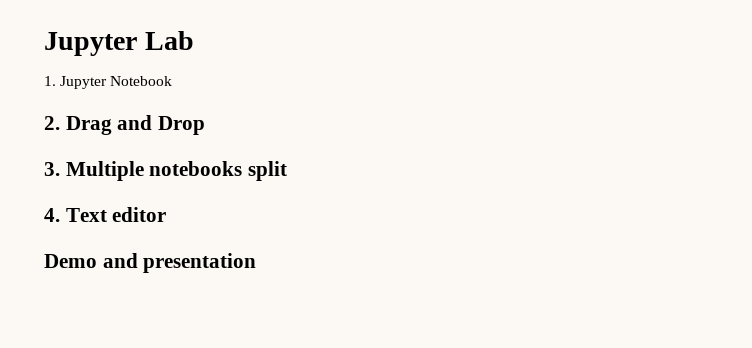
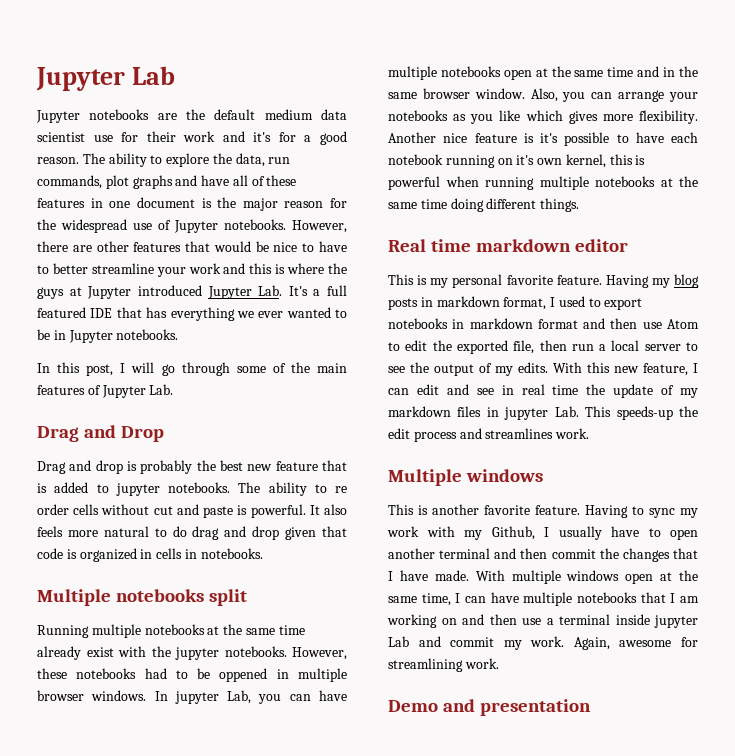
- 1. Jupyter Notebook
- 2. Drag and Drop
- 3. Multiple notebooks split
- 4. Text editor
+ Jupyter notebooks are the default medium data scientist use for their work and it's for a good reason. The ability to explore the data, run commands, plot graphs and have all of these features in one document is the major reason for the widespread use of Jupyter notebooks. However, there are other features that would be nice to have to better streamline your work and this is where the guys at Jupyter introduced Jupyter Lab. It's a full featured IDE that has everything we ever wanted to be in Jupyter notebooks.
+ In this post, I will go through some of the main features of Jupyter Lab.
+ Drag and Drop
+ Drag and drop is probably the best new feature that is added to jupyter notebooks. The ability to re order cells without cut and paste is powerful. It also feels more natural to do drag and drop given that code is organized in cells in notebooks.
+ Multiple notebooks split
+ Running multiple notebooks at the same time already exist with the jupyter notebooks. However, these notebooks had to be oppened in multiple browser windows. In jupyter Lab, you can have multiple notebooks open at the same time and in the same browser window. Also, you can arrange your notebooks as you like which gives more flexibility. Another nice feature is it's possible to have each notebook running on it's own kernel, this is powerful when running multiple notebooks at the same time doing different things.
+ Real time markdown editor
+ This is my personal favorite feature. Having my blog posts in markdown format, I used to export notebooks in markdown format and then use Atom to edit the exported file, then run a local server to see the output of my edits. With this new feature, I can edit and see in real time the update of my markdown files in jupyter Lab. This speeds-up the edit process and streamlines work.
+ Multiple windows
+ This is another favorite feature. Having to sync my work with my Github, I usually have to open another terminal and then commit the changes that I have made. With multiple windows open at the same time, I can have multiple notebooks that I am working on and then use a terminal inside jupyter Lab and commit my work. Again, awesome for streamlining work.

